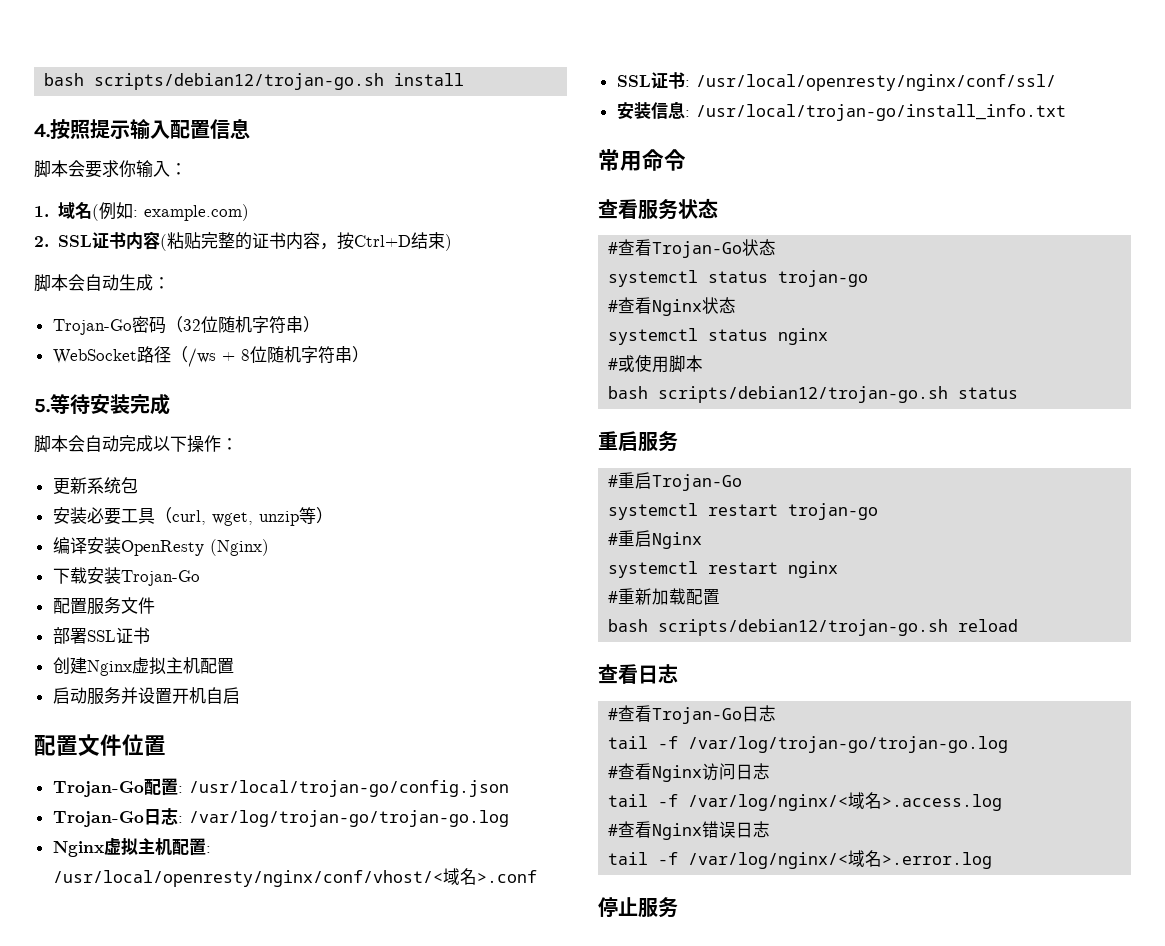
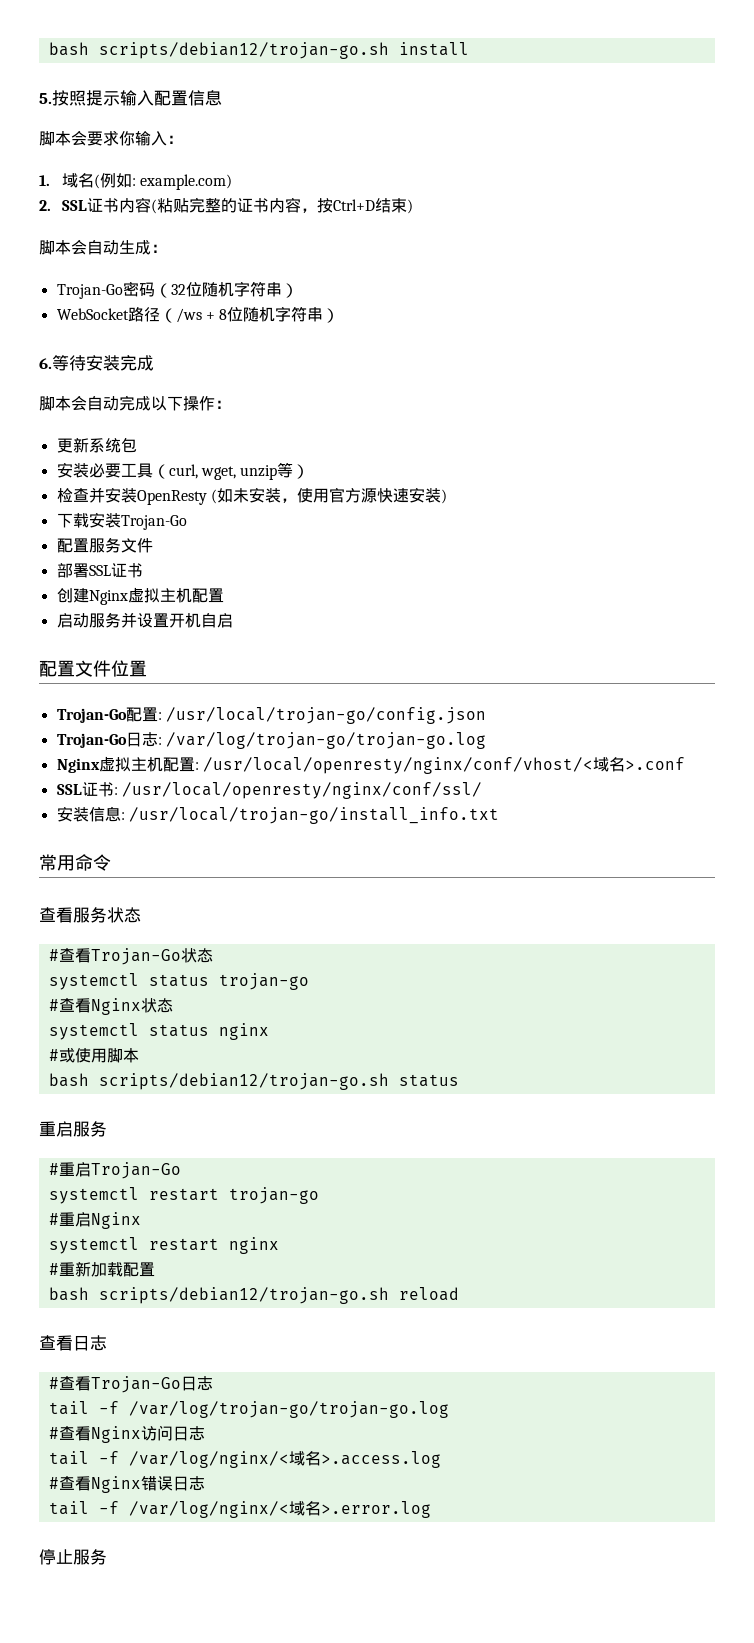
- 4.按照提示输入配置信息
+ 5.按照提示输入配置信息
- 5.等待安装完成
+ 6.等待安装完成
- 编译安装OpenResty (Nginx)
+ 检查并安装OpenResty (如未安装，使用官方源快速安装)

